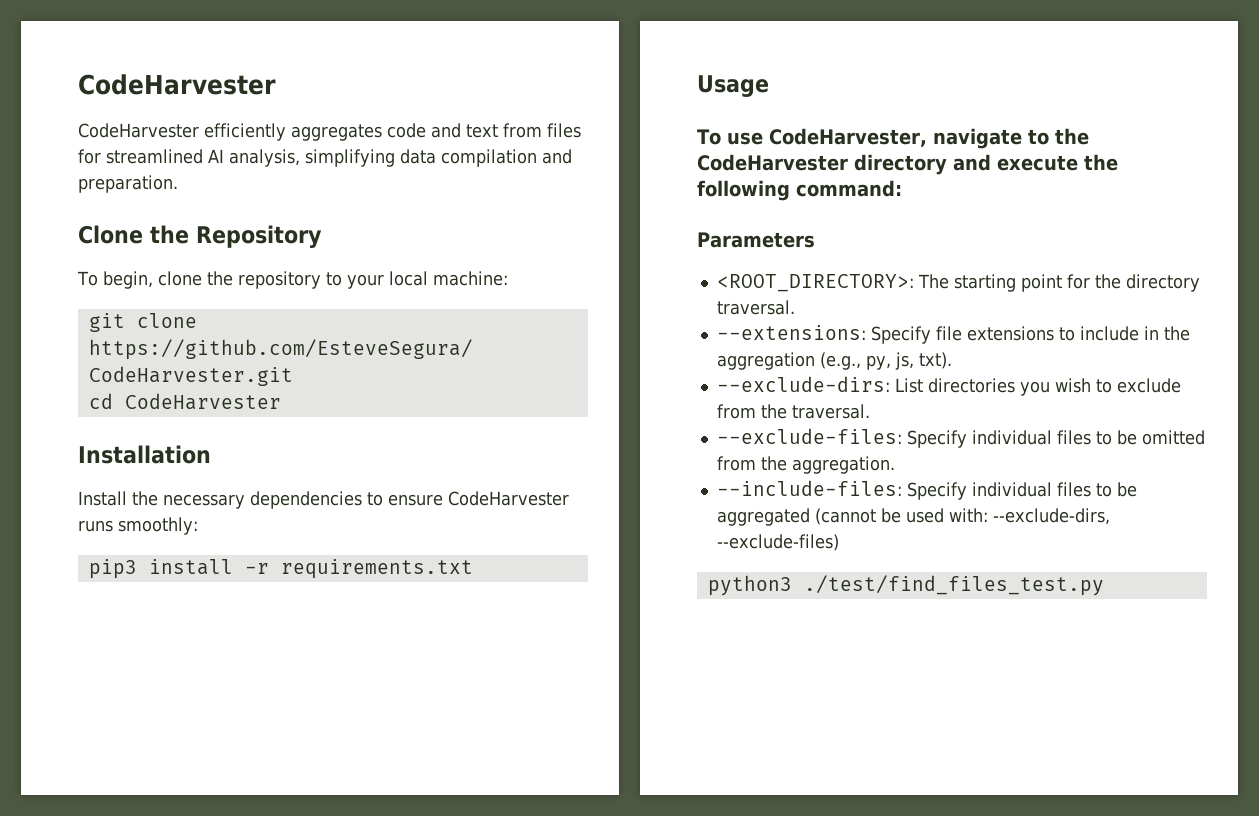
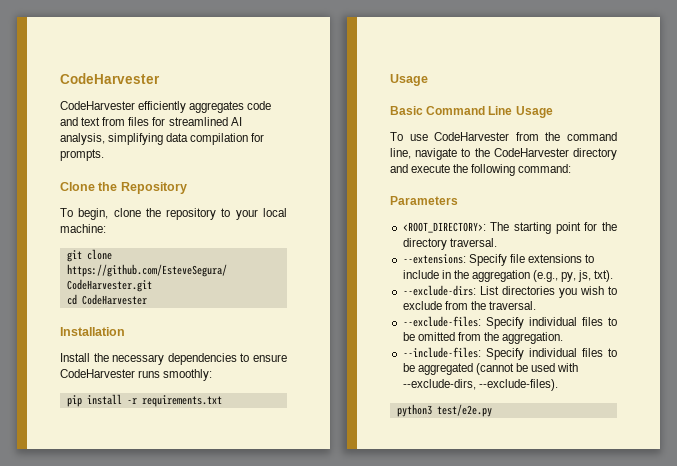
- CodeHarvester efficiently aggregates code and text from files for streamlined AI analysis, simplifying data compilation and preparation.
+ CodeHarvester efficiently aggregates code and text from files for streamlined AI analysis, simplifying data compilation for prompts.
- pip3 install -r requirements.txt
+ pip install -r requirements.txt
- To use CodeHarvester, navigate to the CodeHarvester directory and execute the following command:
+ Basic Command Line Usage
+ To use CodeHarvester from the command line, navigate to the CodeHarvester directory and execute the following command:
- --include-files: Specify individual files to be aggregated (cannot be used with: --exclude-dirs, --exclude-files)
+ --include-files: Specify individual files to be aggregated (cannot be used with --exclude-dirs, --exclude-files).
- python3 ./test/find_files_test.py
+ python3 test/e2e.py

